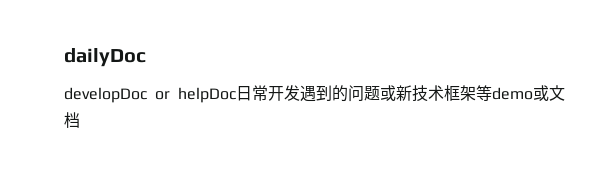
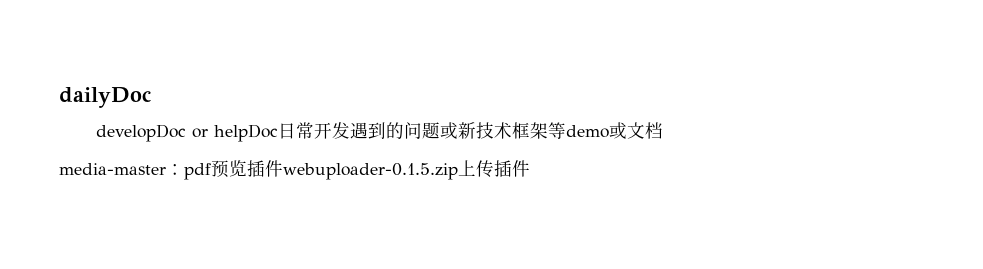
+ media-master：pdf预览插件webuploader-0.1.5.zip上传插件

